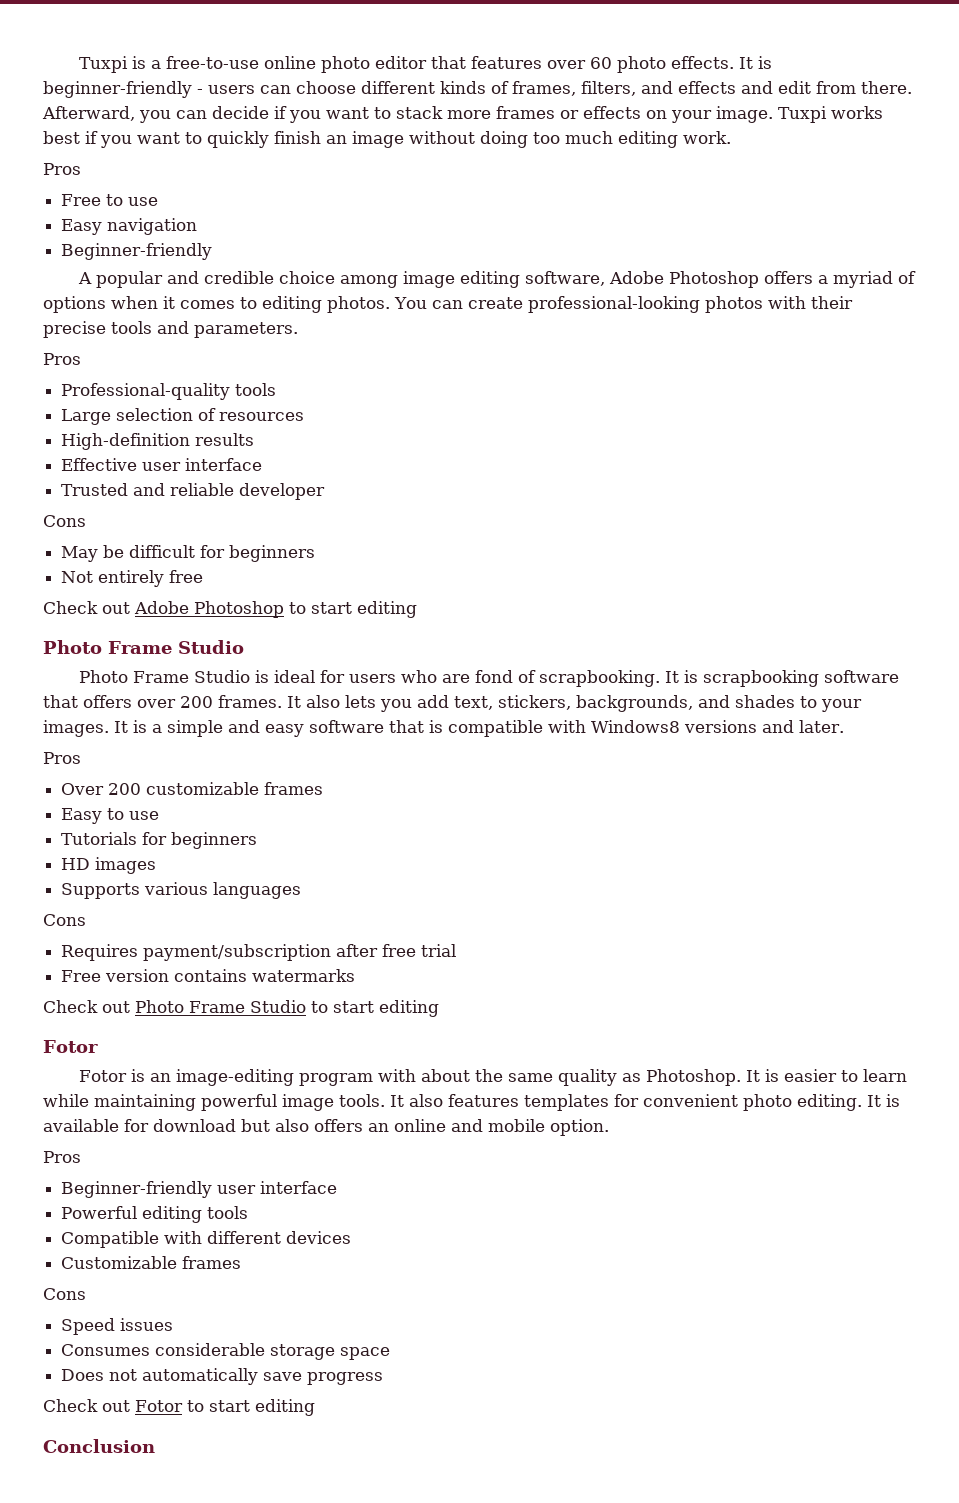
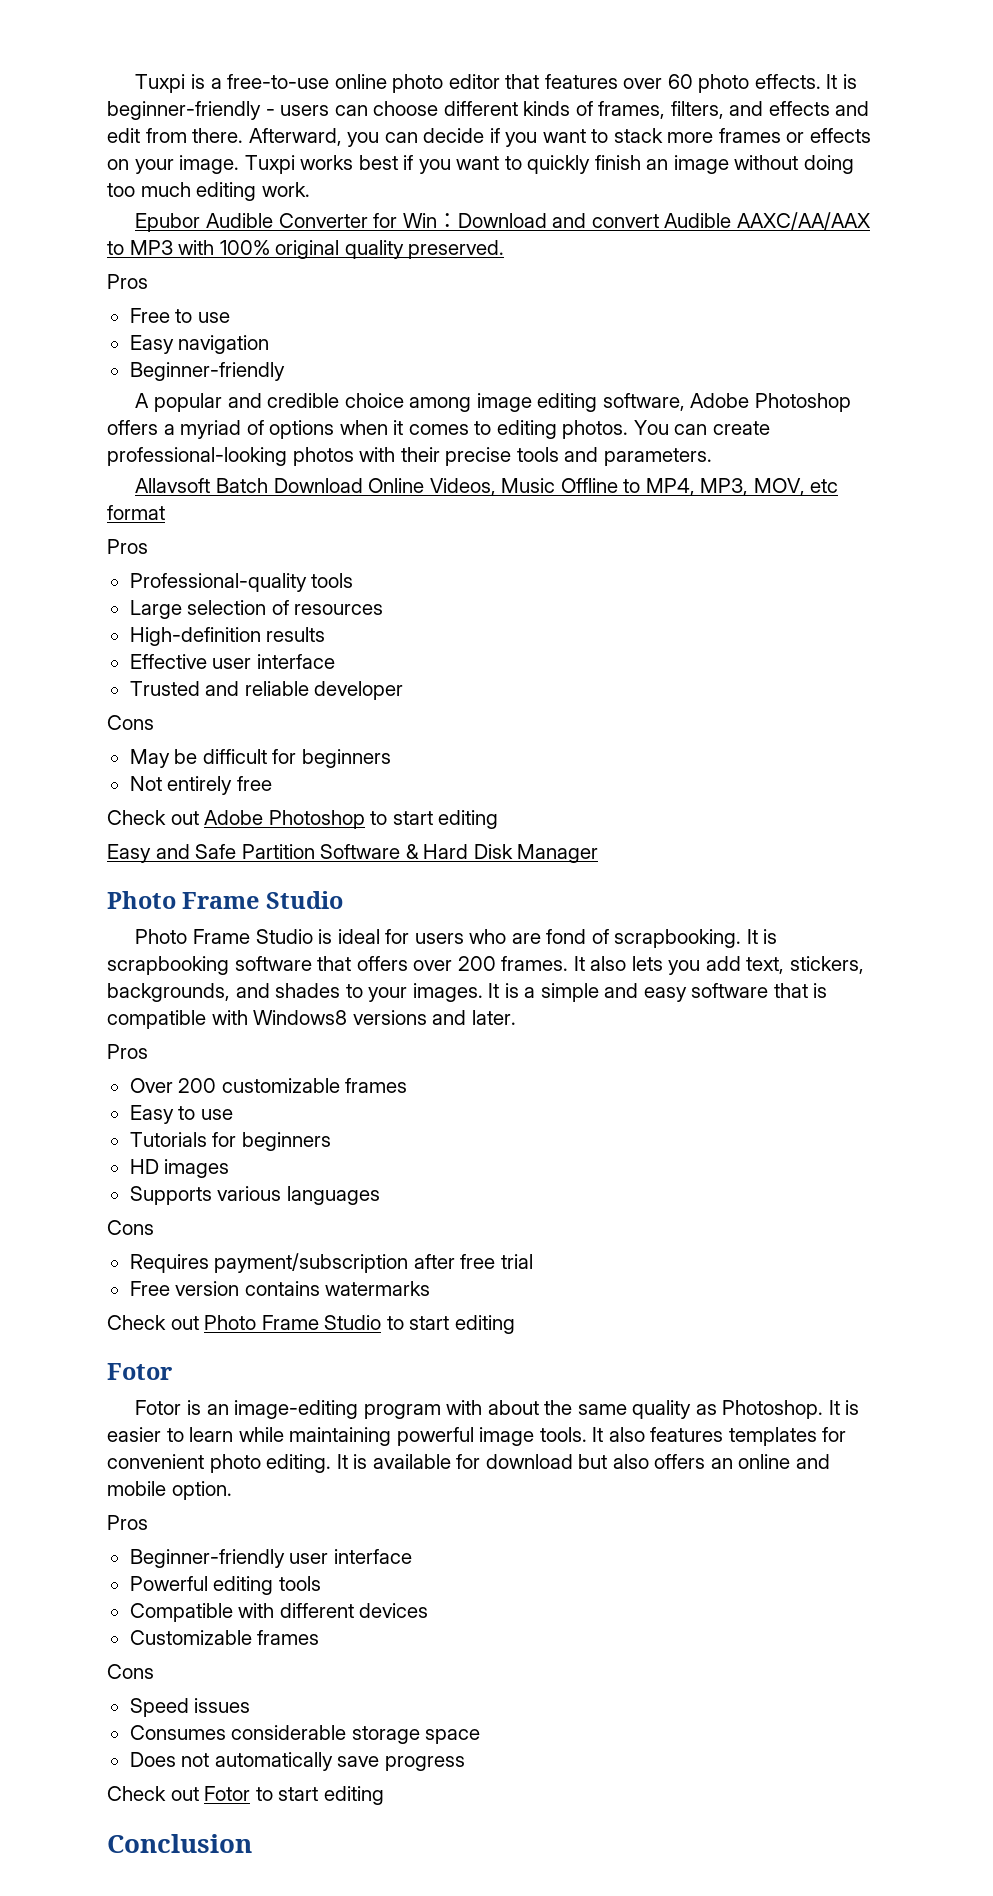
+ Epubor Audible Converter for Win：Download and convert Audible AAXC/AA/AAX to MP3 with 100% original quality preserved.
+ Allavsoft Batch Download Online Videos, Music Offline to MP4, MP3, MOV, etc format
+ Easy and Safe Partition Software & Hard Disk Manager

